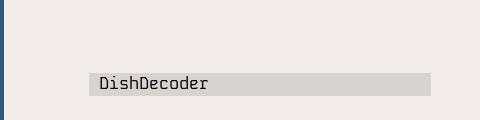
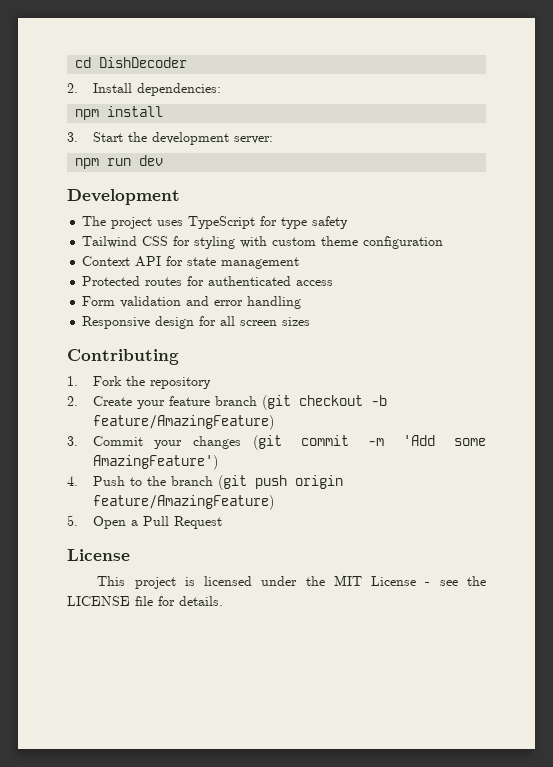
- DishDecoder
+ cd DishDecoder
+ 2. Install dependencies:
+ npm install
+ 3. Start the development server:
+ npm run dev
+ Development
+ The project uses TypeScript for type safety
+ Tailwind CSS for styling with custom theme configuration
+ Context API for state management
+ Protected routes for authenticated access
+ Form validation and error handling
+ Responsive design for all screen sizes
+ Contributing
+ 1. Fork the repository
+ 2. Create your feature branch (git checkout -b feature/AmazingFeature)
+ 3. Commit your changes (git commit -m 'Add some AmazingFeature')
+ 4. Push to the branch (git push origin feature/AmazingFeature)
+ 5. Open a Pull Request
+ License
+ This project is licensed under the MIT License - see the LICENSE file for details.

